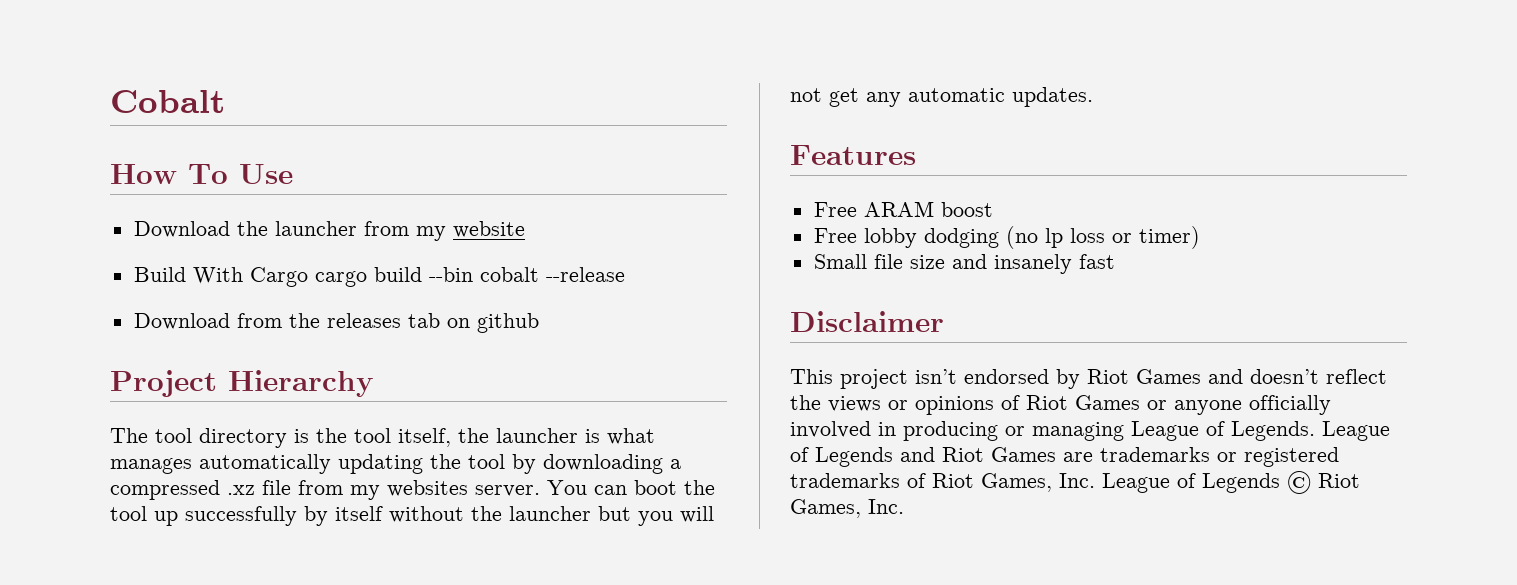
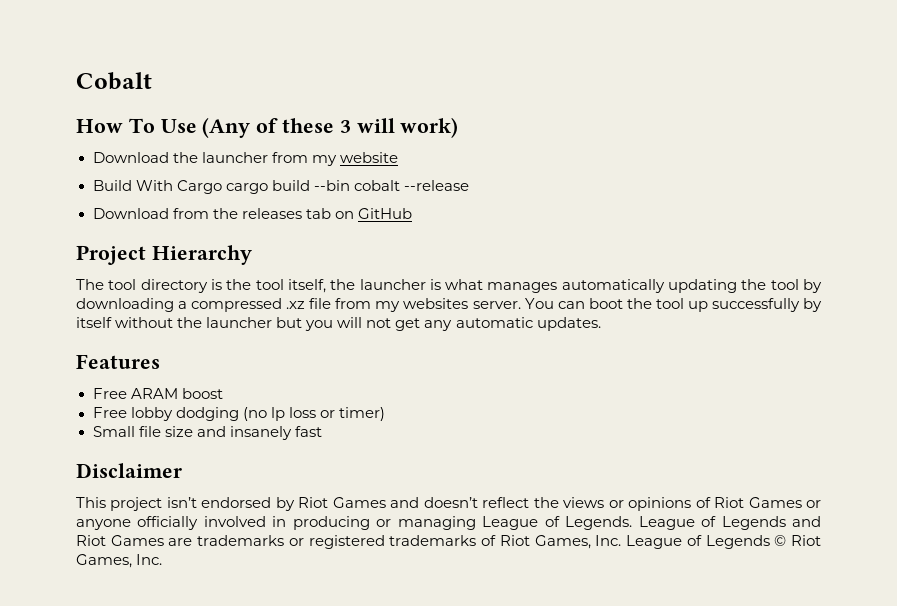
- How To Use
+ How To Use (Any of these 3 will work)
- Download from the releases tab on github
+ Download from the releases tab on GitHub

